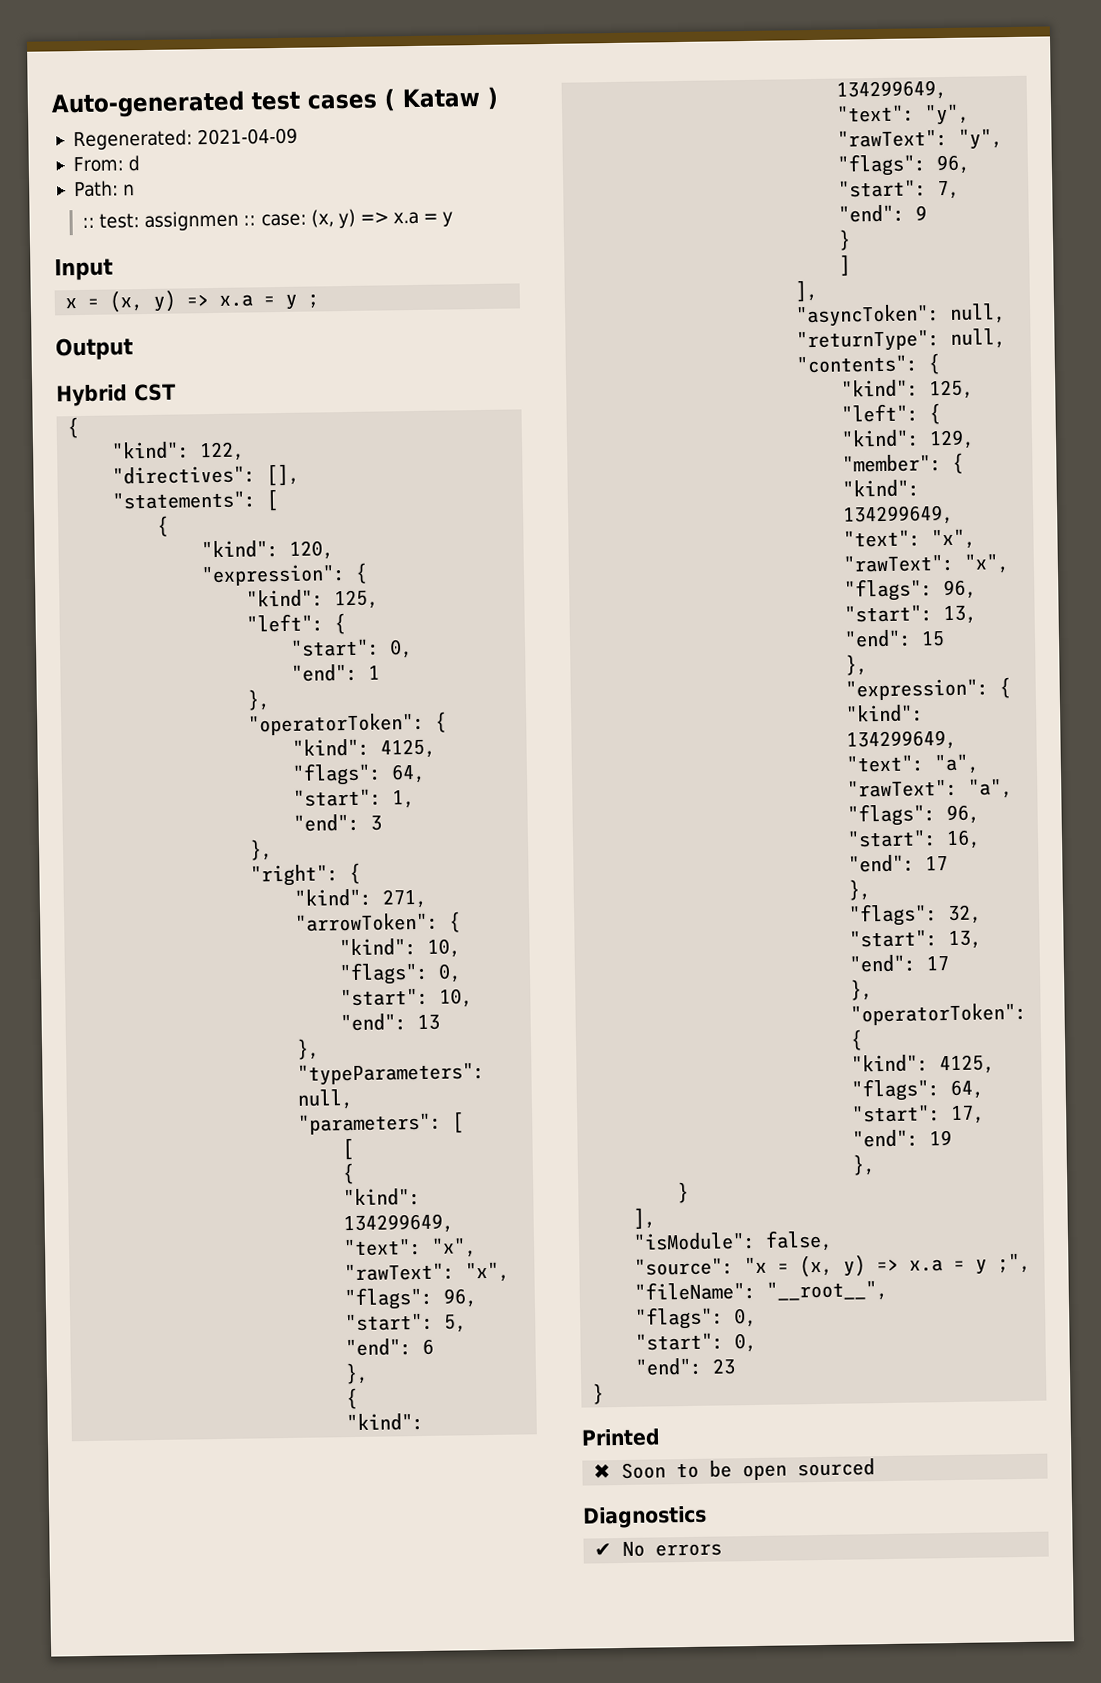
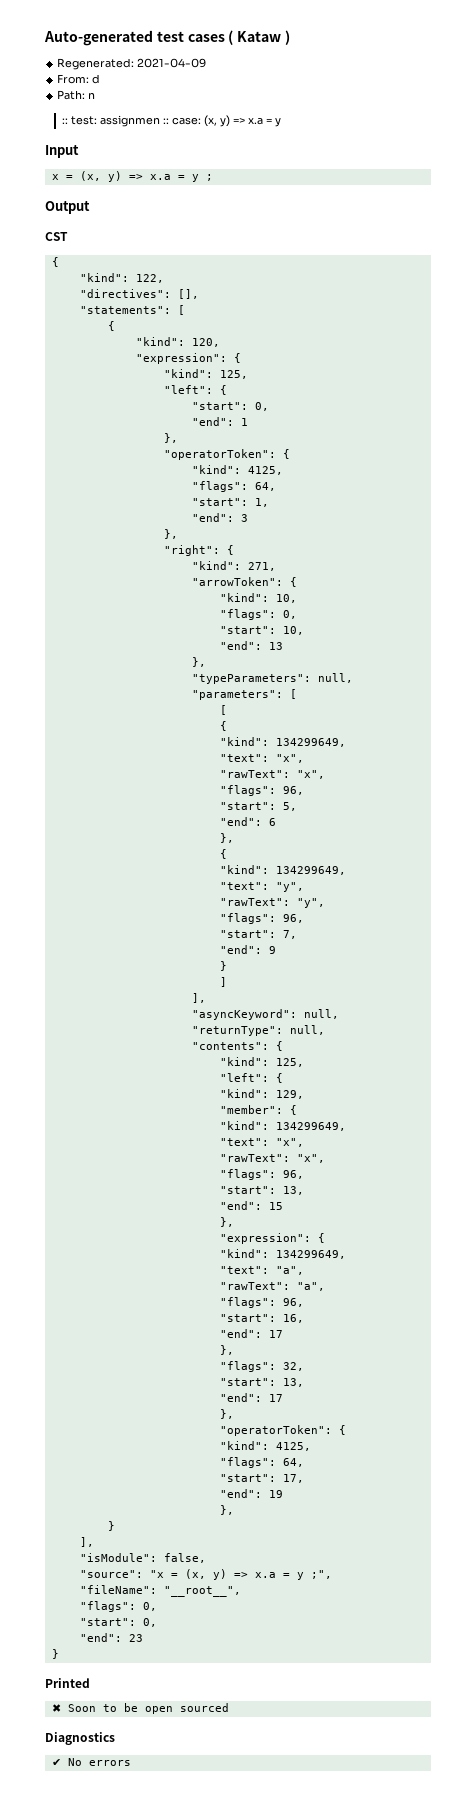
- Hybrid CST
+ CST
- "asyncToken": null,
+ "asyncKeyword": null,

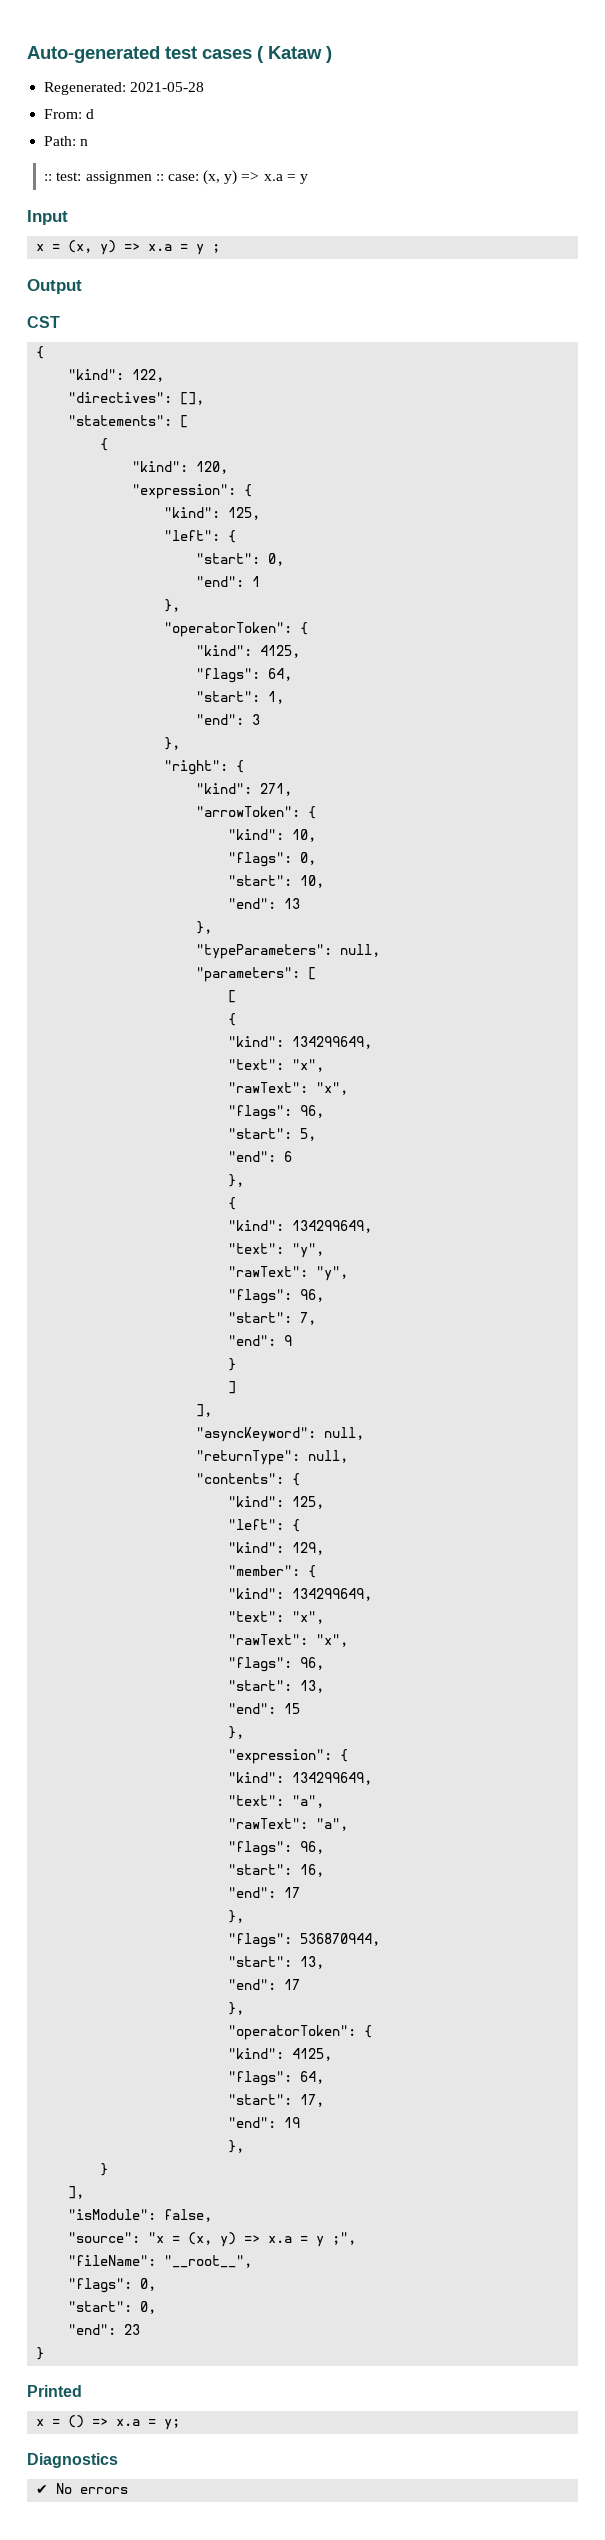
- Regenerated: 2021-04-09
+ Regenerated: 2021-05-28
- "flags": 32,
+ "flags": 536870944,
- ✖ Soon to be open sourced
+ x = () => x.a = y;

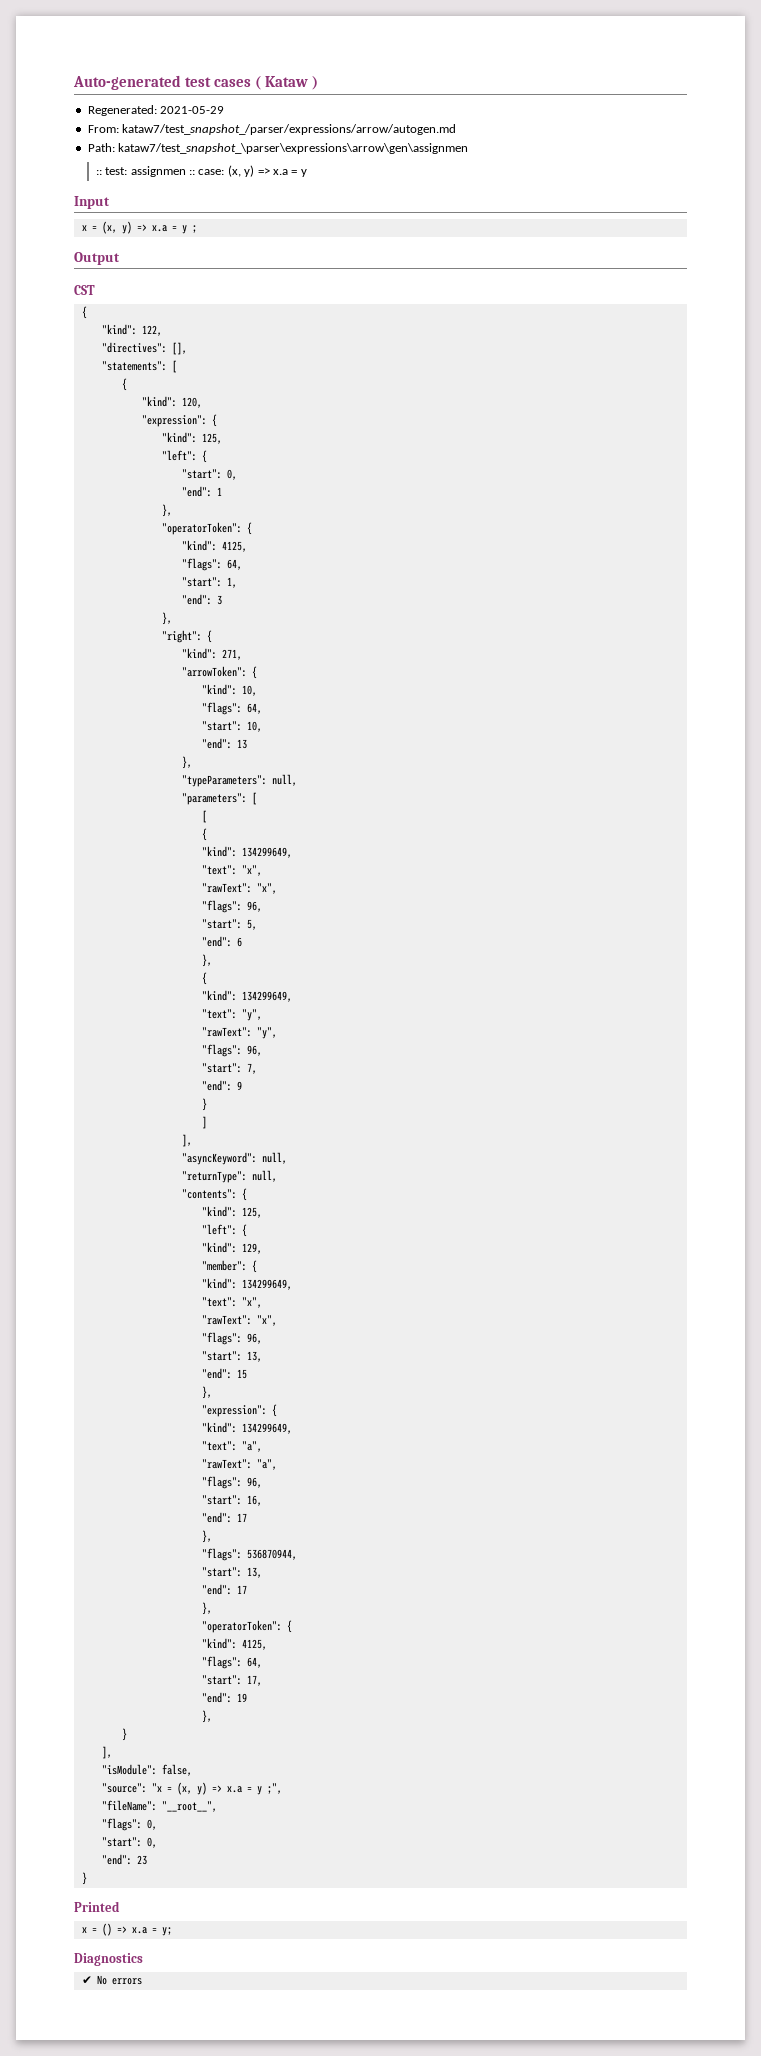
- Regenerated: 2021-05-28
+ Regenerated: 2021-05-29
- From: d
+ From: kataw7/test_snapshot_/parser/expressions/arrow/autogen.md
- Path: n
+ Path: kataw7/test_snapshot_\parser\expressions\arrow\gen\assignmen
  "kind": 10,
- "flags": 0,
+ "flags": 64,

